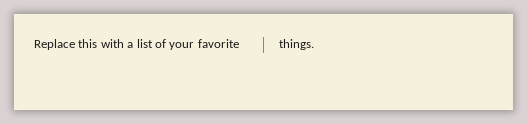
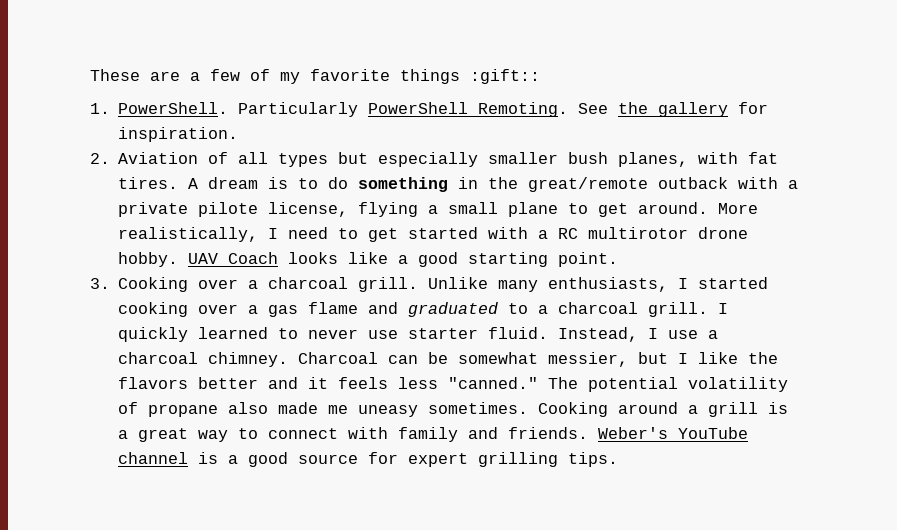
- Replace this with a list of your favorite things.
+ These are a few of my favorite things :gift::
+ 1. PowerShell. Particularly PowerShell Remoting. See the gallery for inspiration.
+ 2. Aviation of all types but especially smaller bush planes, with fat tires. A dream is to do something in the great/remote outback with a private pilote license, flying a small plane to get around. More realistically, I need to get started with a RC multirotor drone hobby. UAV Coach looks like a good starting point.
+ 3. Cooking over a charcoal grill. Unlike many enthusiasts, I started cooking over a gas flame and graduated to a charcoal grill. I quickly learned to never use starter fluid. Instead, I use a charcoal chimney. Charcoal can be somewhat messier, but I like the flavors better and it feels less "canned." The potential volatility of propane also made me uneasy sometimes. Cooking around a grill is a great way to connect with family and friends. Weber's YouTube channel is a good source for expert grilling tips.

